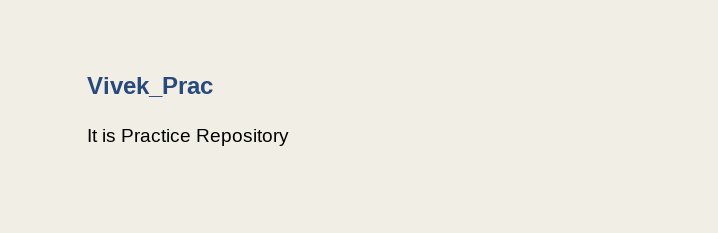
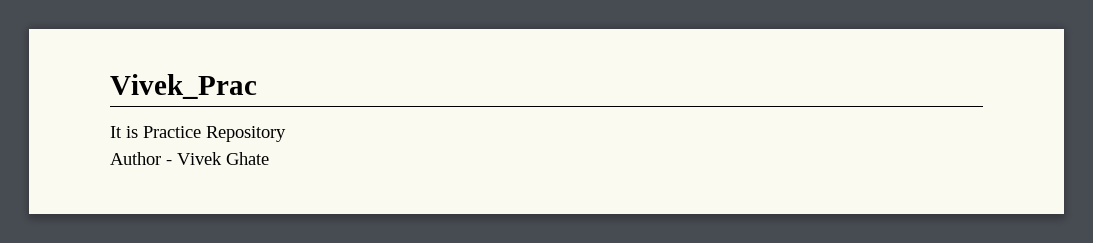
+ Author - Vivek Ghate

